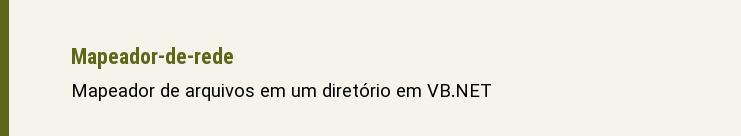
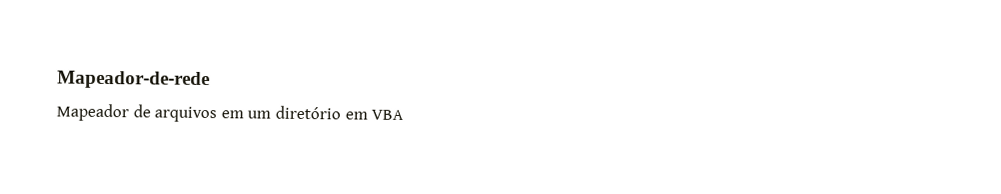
- Mapeador de arquivos em um diretório em VB.NET
+ Mapeador de arquivos em um diretório em VBA

